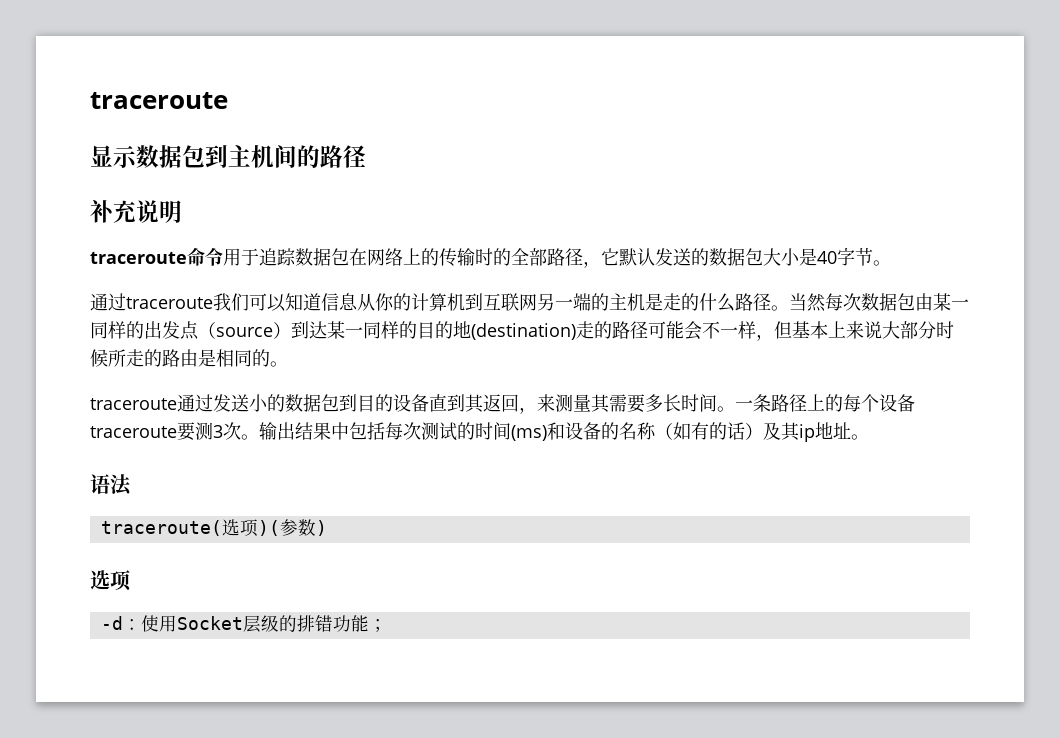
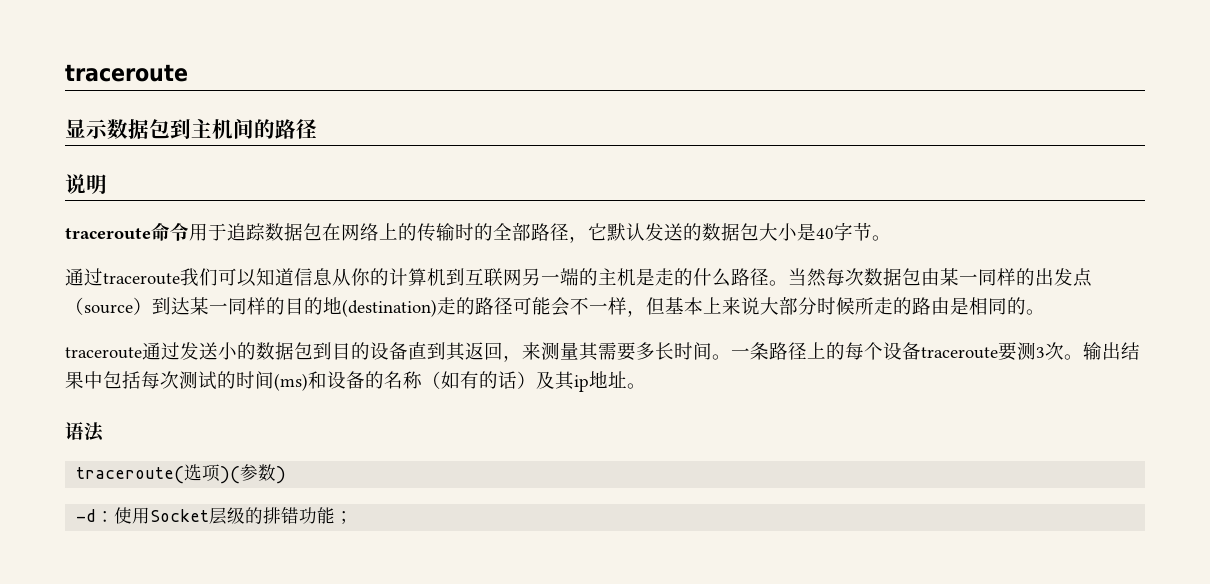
- 补充说明
+ 说明
  traceroute(选项)(参数)
- 选项

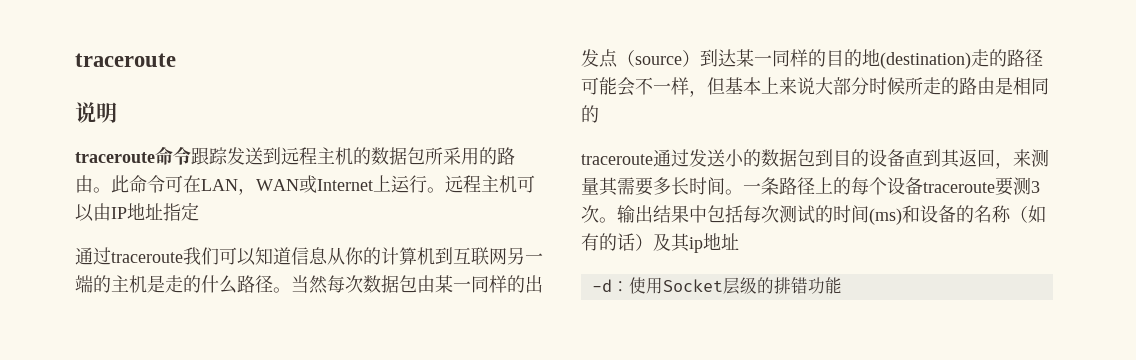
- 显示数据包到主机间的路径
  说明
- traceroute命令用于追踪数据包在网络上的传输时的全部路径，它默认发送的数据包大小是40字节。
+ traceroute命令跟踪发送到远程主机的数据包所采用的路由。此命令可在LAN，WAN或Internet上运行。远程主机可以由IP地址指定
- 当然每次数据包由某一同样的出发点（source）到达某一同样的目的地(destination)走的路径可能会不一样，但基本上来说大部分时候所走的路由是相同的。
+ 当然每次数据包由某一同样的出发点（source）到达某一同样的目的地(destination)走的路径可能会不一样，但基本上来说大部分时候所走的路由是相同的
- 输出结果中包括每次测试的时间(ms)和设备的名称（如有的话）及其ip地址。
- 语法
- traceroute(选项)(参数)
+ 输出结果中包括每次测试的时间(ms)和设备的名称（如有的话）及其ip地址
- -d：使用Socket层级的排错功能；
+ -d：使用Socket层级的排错功能

